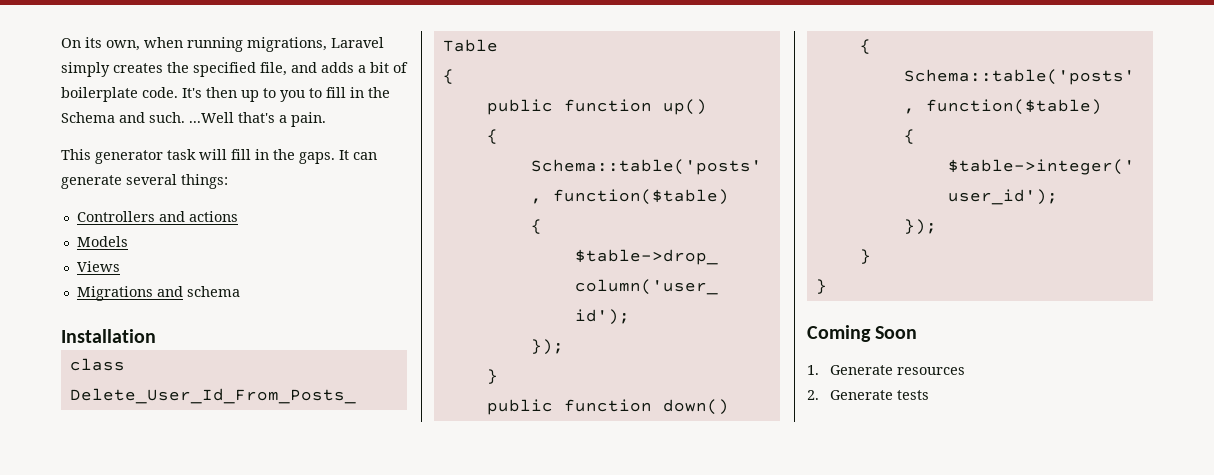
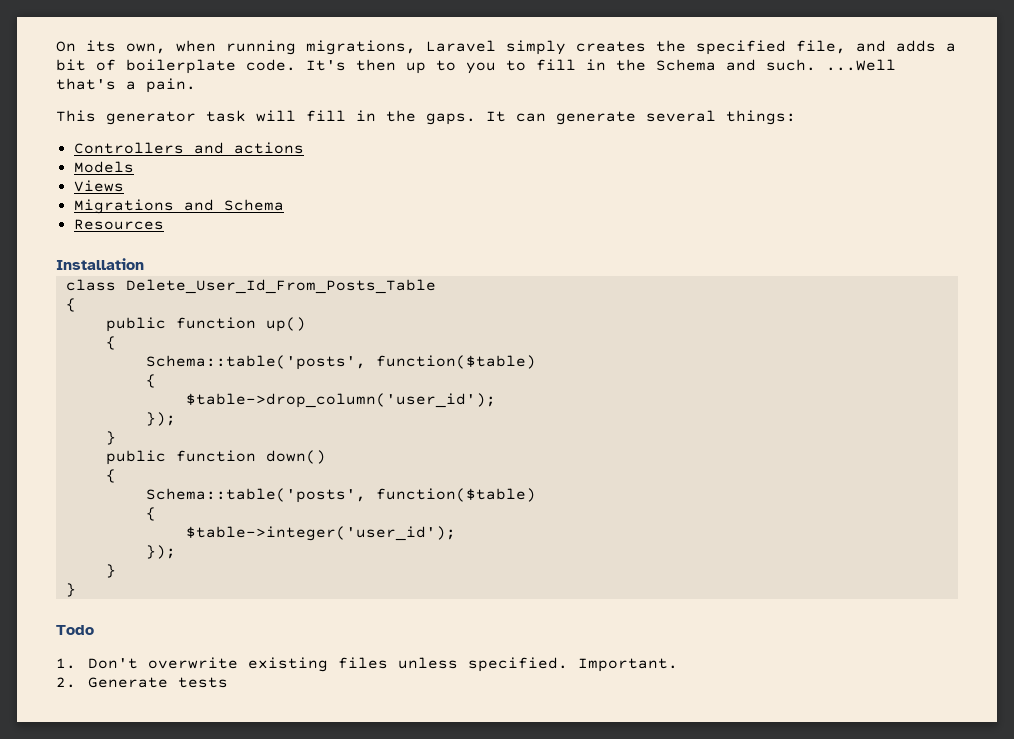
- Migrations and schema
+ Migrations and Schema
+ Resources
- Coming Soon
+ Todo
- 1. Generate resources
+ 1. Don't overwrite existing files unless specified. Important.

